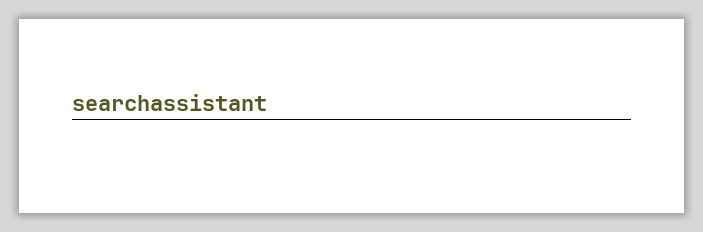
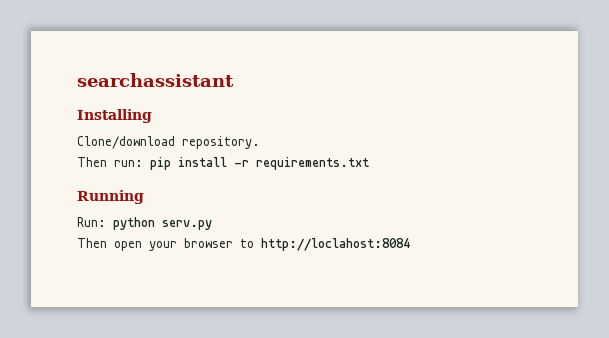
+ Installing
+ Clone/download repository.
+ Then run: pip install -r requirements.txt
+ Running
+ Run: python serv.py
+ Then open your browser to http://loclahost:8084

